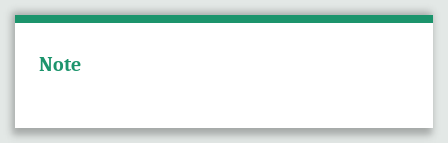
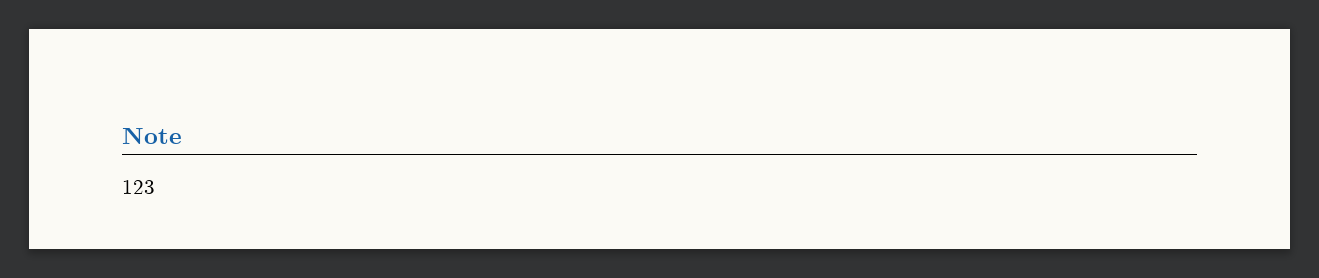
+ 123

